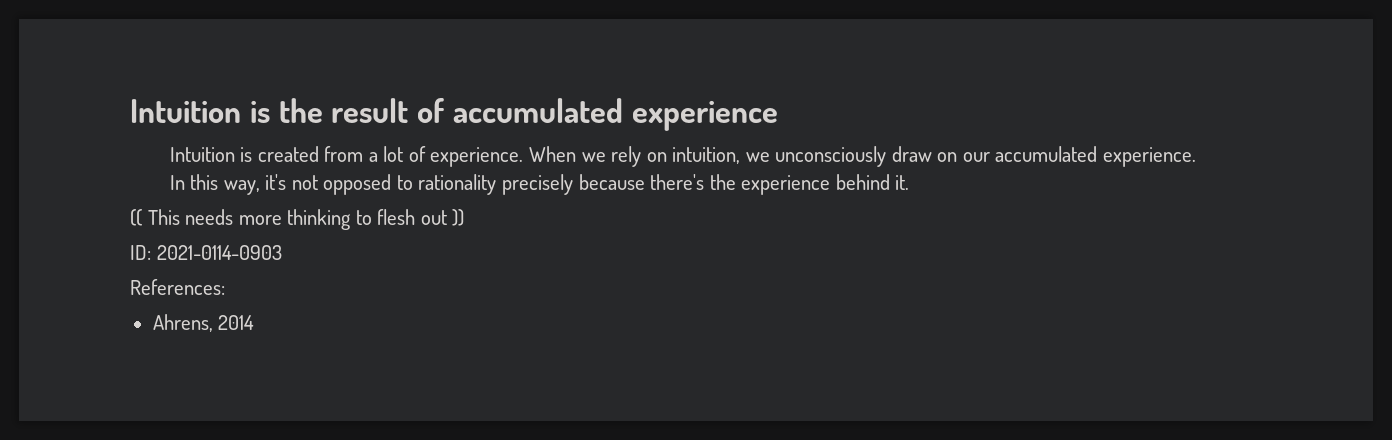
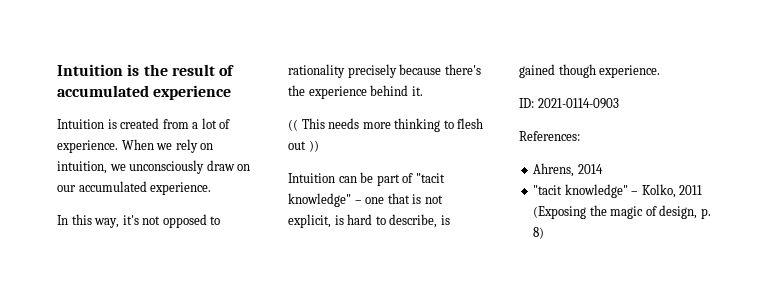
+ Intuition can be part of "tacit knowledge" – one that is not explicit, is hard to describe, is gained though experience.
+ "tacit knowledge" – Kolko, 2011 (Exposing the magic of design, p. 8)

